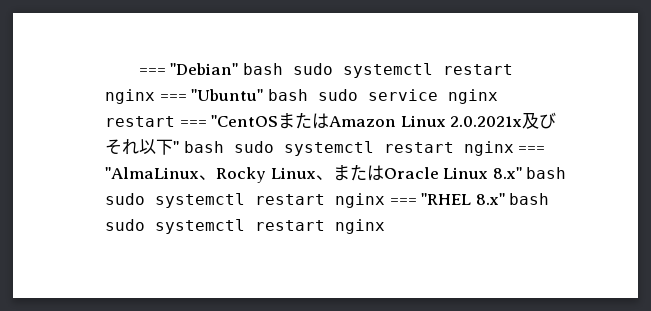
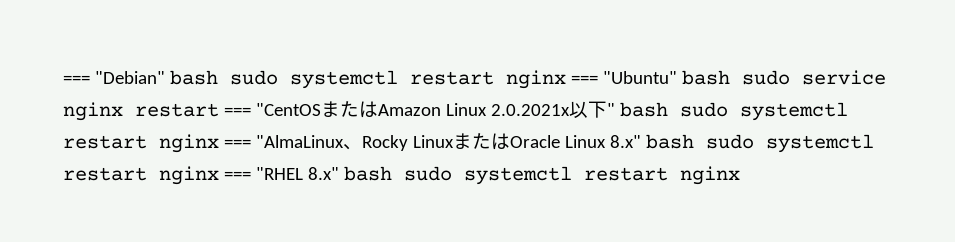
- === "Debian" bash sudo systemctl restart nginx === "Ubuntu" bash sudo service nginx restart === "CentOSまたはAmazon Linux 2.0.2021x及びそれ以下" bash sudo systemctl restart nginx === "AlmaLinux、Rocky Linux、またはOracle Linux 8.x" bash sudo systemctl restart nginx === "RHEL 8.x" bash sudo systemctl restart nginx
+ === "Debian" bash sudo systemctl restart nginx === "Ubuntu" bash sudo service nginx restart === "CentOSまたはAmazon Linux 2.0.2021x以下" bash sudo systemctl restart nginx === "AlmaLinux、Rocky LinuxまたはOracle Linux 8.x" bash sudo systemctl restart nginx === "RHEL 8.x" bash sudo systemctl restart nginx

